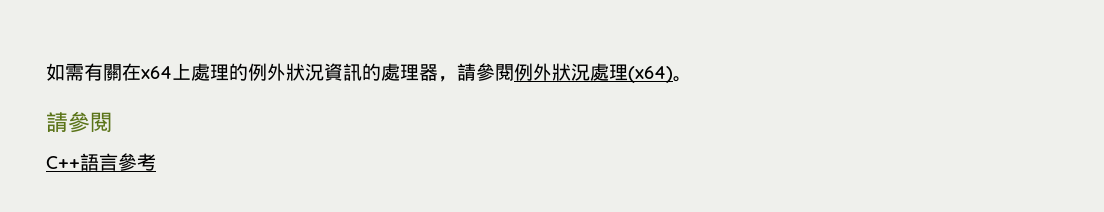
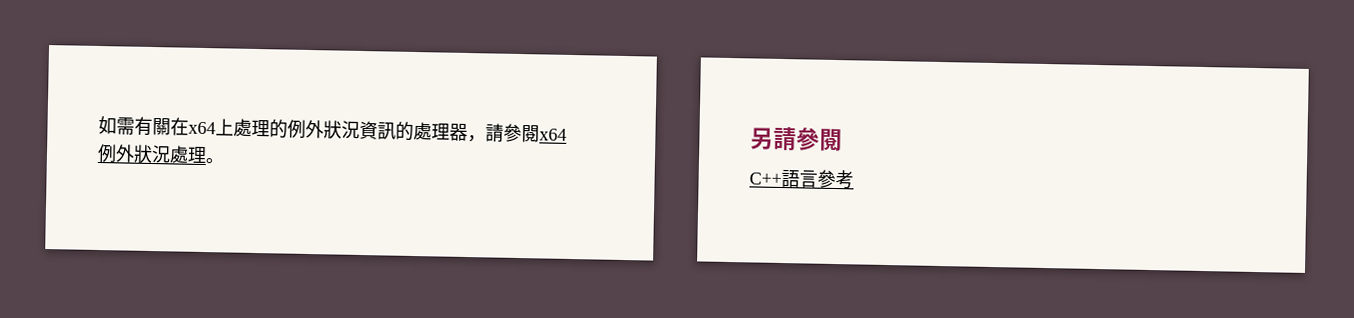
- 如需有關在x64上處理的例外狀況資訊的處理器，請參閱例外狀況處理(x64)。
- 請參閱
+ 如需有關在x64上處理的例外狀況資訊的處理器，請參閱x64例外狀況處理。
+ 另請參閱

